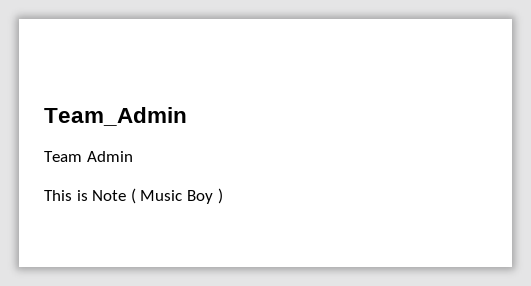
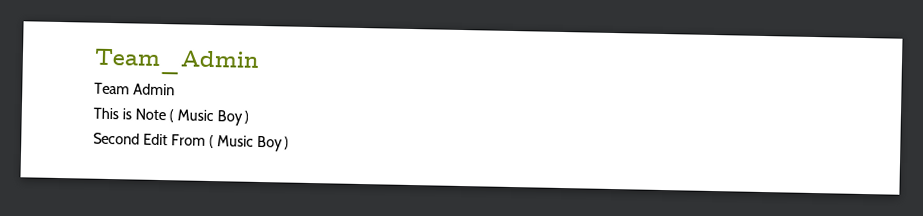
+ Second Edit From ( Music Boy )

